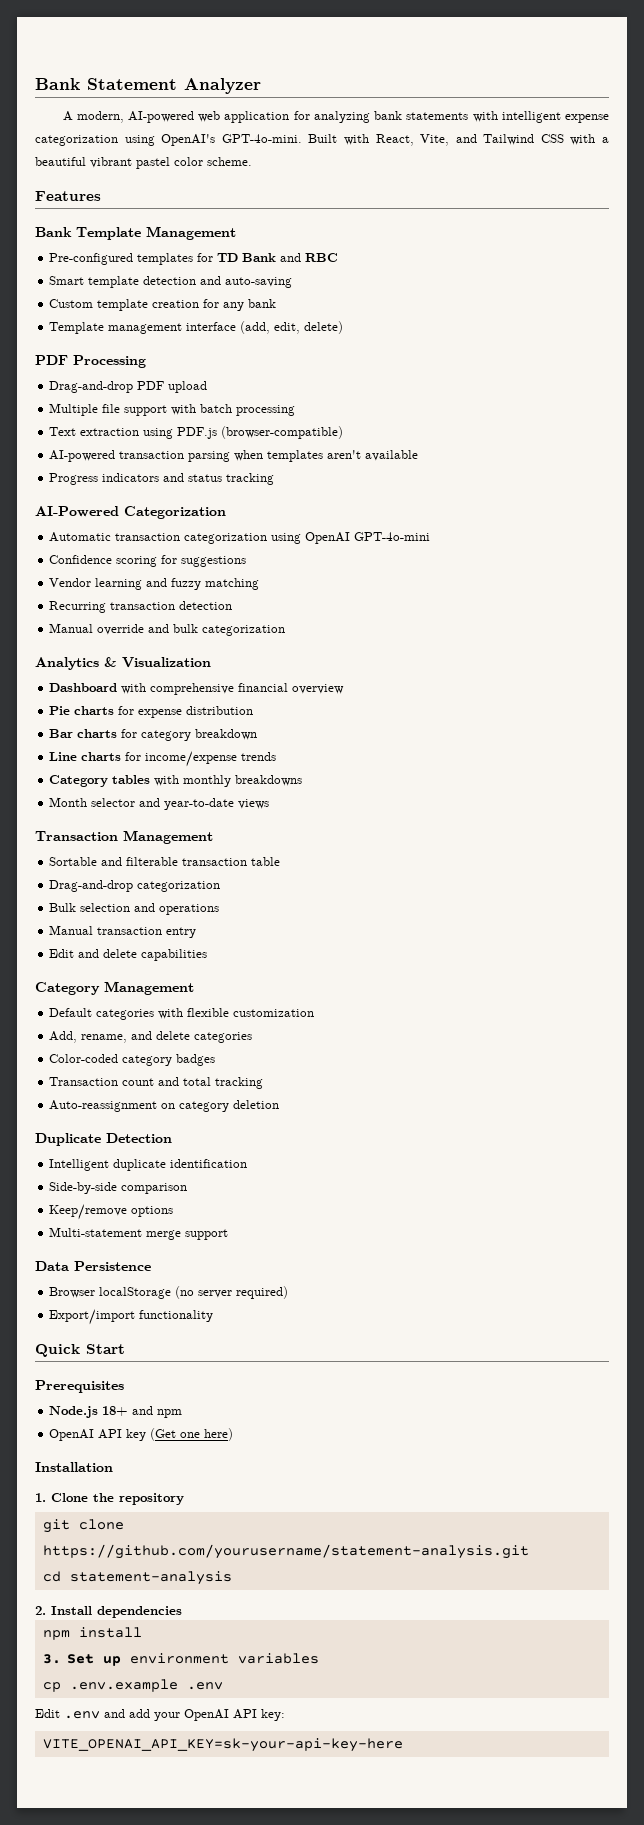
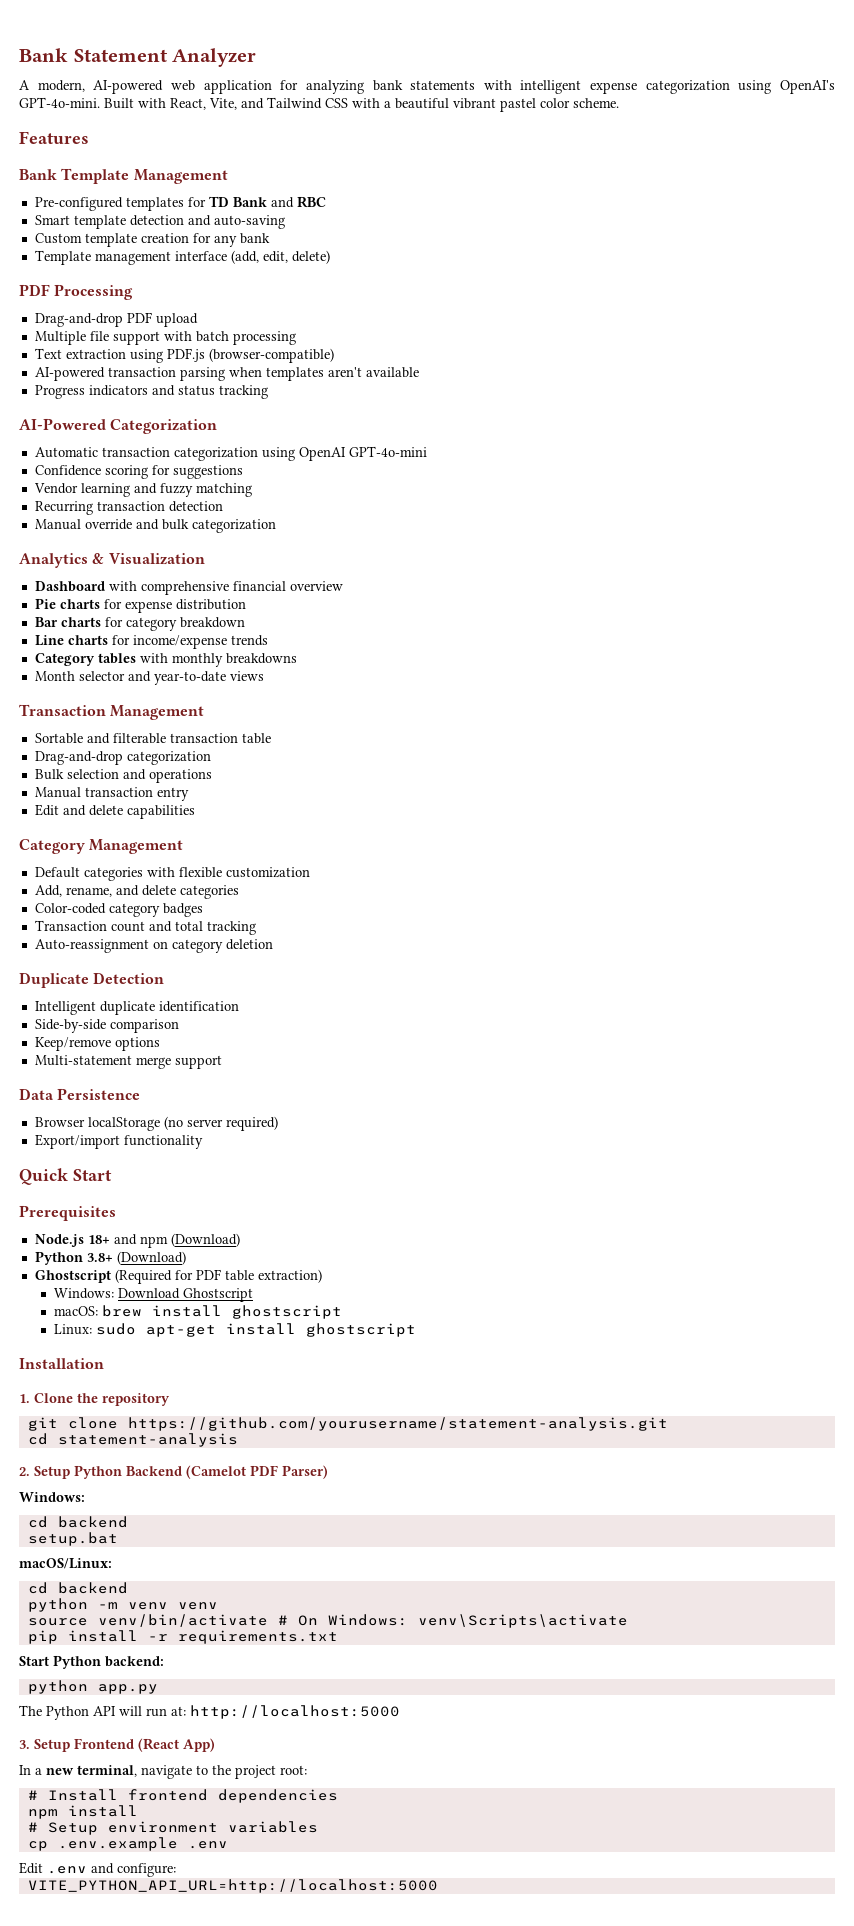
- Node.js 18+ and npm
- OpenAI API key (Get one here)
+ Node.js 18+ and npm (Download)
+ Python 3.8+ (Download)
+ Ghostscript (Required for PDF table extraction)
+ Windows: Download Ghostscript
+ macOS: brew install ghostscript
+ Linux: sudo apt-get install ghostscript
- 2. Install dependencies
+ 2. Setup Python Backend (Camelot PDF Parser)
+ Windows:
+ cd backend
+ setup.bat
+ macOS/Linux:
+ cd backend
+ python -m venv venv
+ source venv/bin/activate # On Windows: venv\Scripts\activate
+ pip install -r requirements.txt
+ Start Python backend:
+ python app.py
+ The Python API will run at: http://localhost:5000
+ 3. Setup Frontend (React App)
+ In a new terminal, navigate to the project root:
+ # Install frontend dependencies
- 3. Set up environment variables
+ # Setup environment variables
- Edit .env and add your OpenAI API key:
- VITE_OPENAI_API_KEY=sk-your-api-key-here
+ Edit .env and configure:
+ VITE_PYTHON_API_URL=http://localhost:5000

